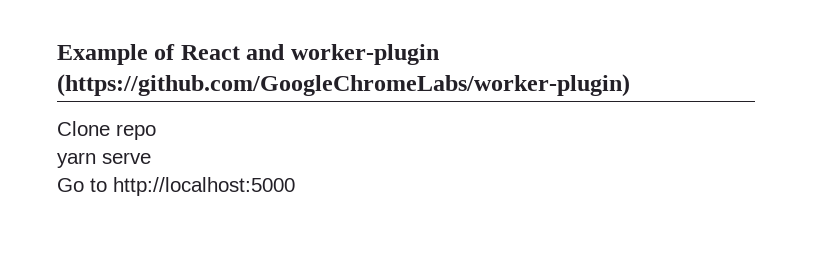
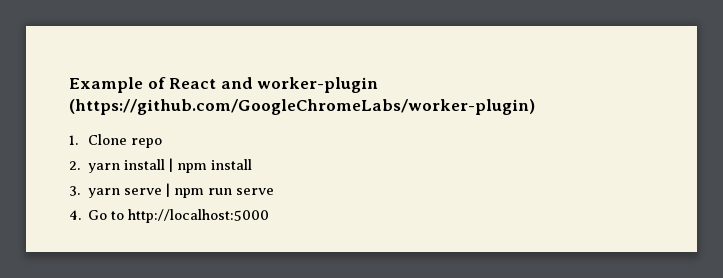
- Clone repo
+ 1. Clone repo
- yarn serve
- Go to http://localhost:5000
+ 2. yarn install | npm install
+ 3. yarn serve | npm run serve
+ 4. Go to http://localhost:5000

